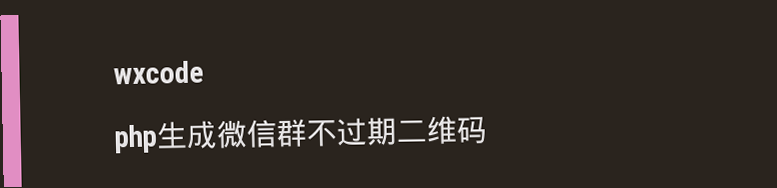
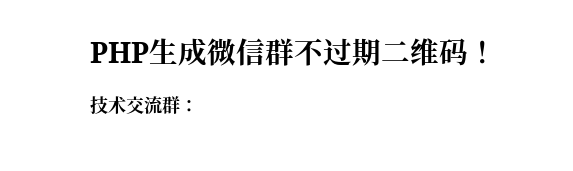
- wxcode
- php生成微信群不过期二维码
+ PHP生成微信群不过期二维码！
+ 技术交流群：

